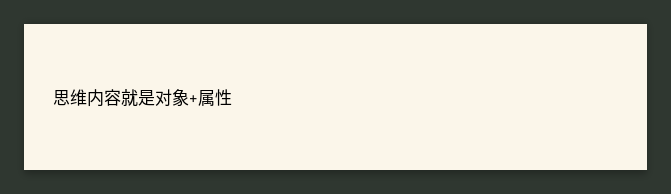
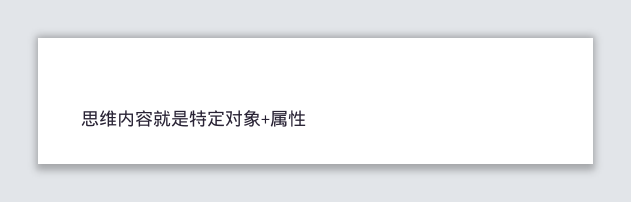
- 思维内容就是对象+属性
+ 思维内容就是特定对象+属性

